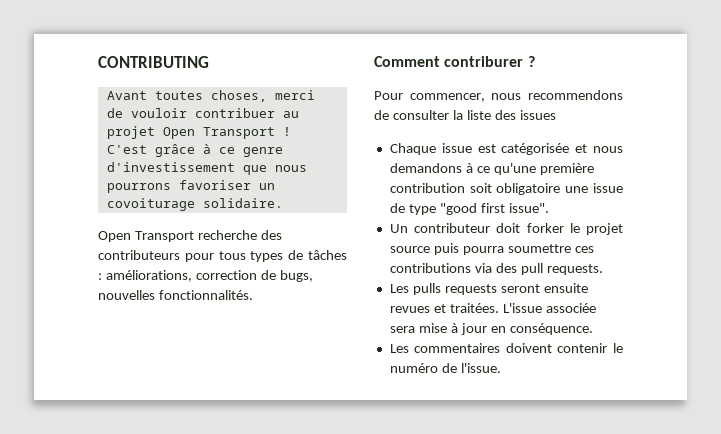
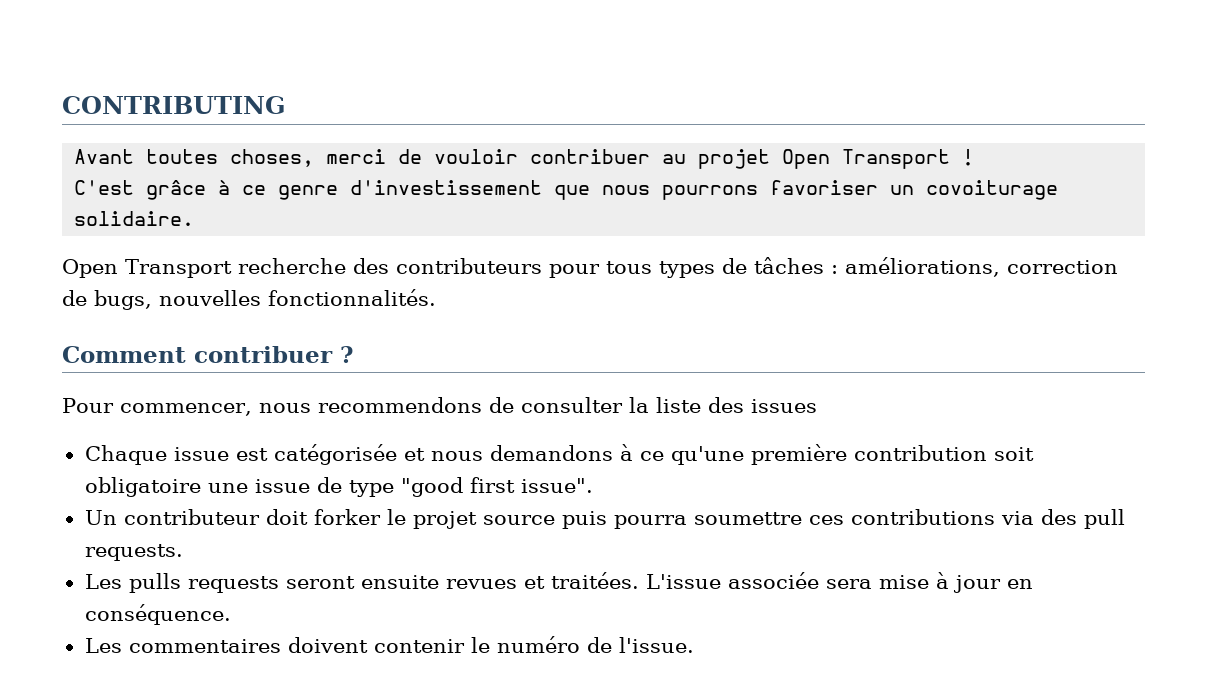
- Comment contriburer ?
+ Comment contribuer ?

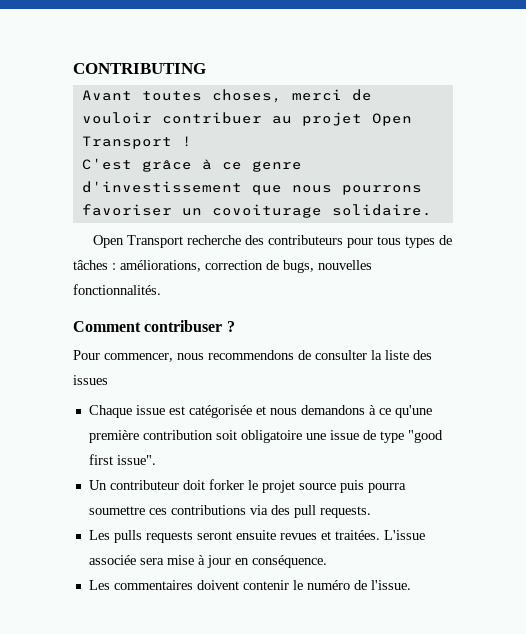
- Comment contribuer ?
+ Comment contribuser ?

